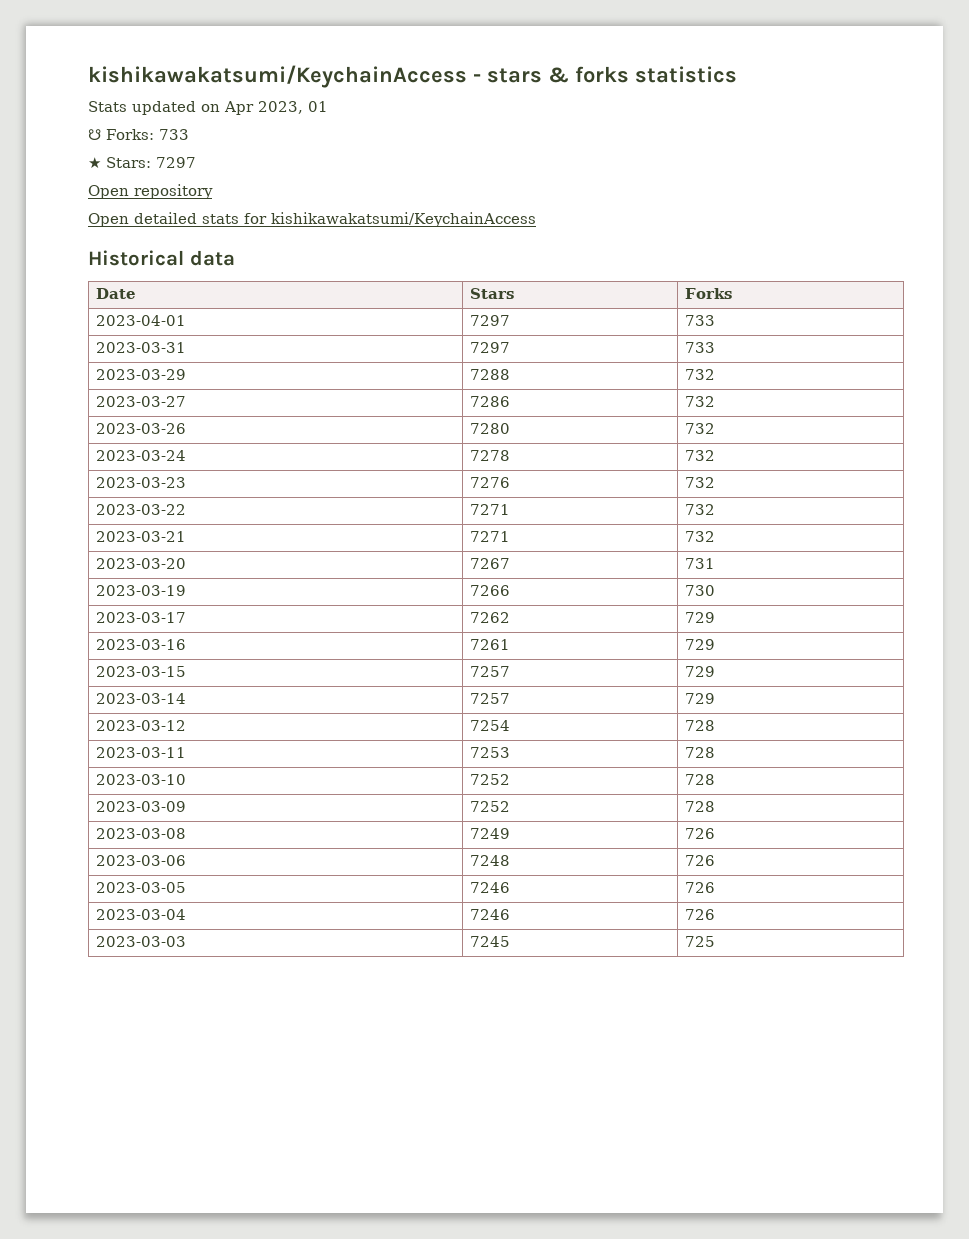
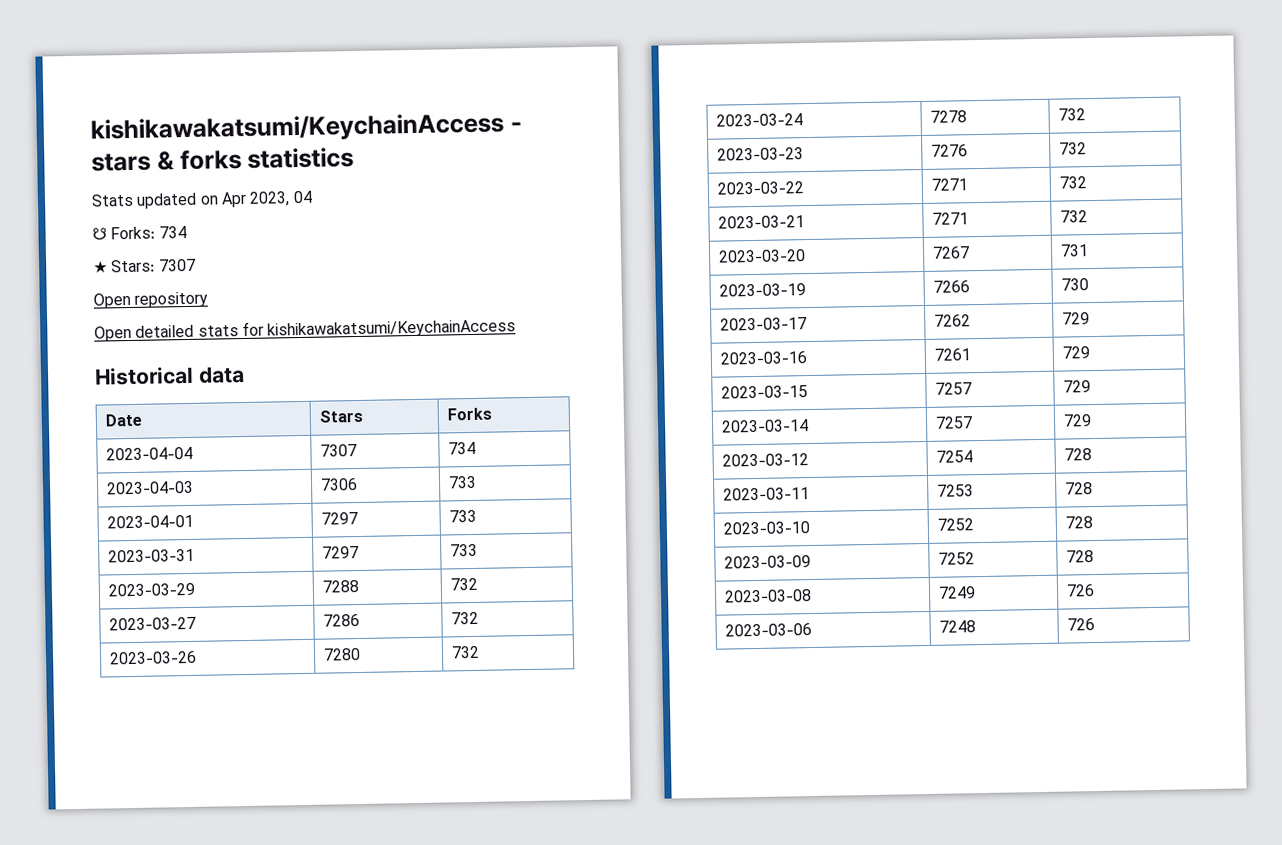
- Stats updated on Apr 2023, 01
+ Stats updated on Apr 2023, 04
- ☋ Forks: 733
+ ☋ Forks: 734
- ★ Stars: 7297
+ ★ Stars: 7307
+ 2023-04-04 | 7307 | 734
+ 2023-04-03 | 7306 | 733
- 2023-03-05 | 7246 | 726
- 2023-03-04 | 7246 | 726
- 2023-03-03 | 7245 | 725

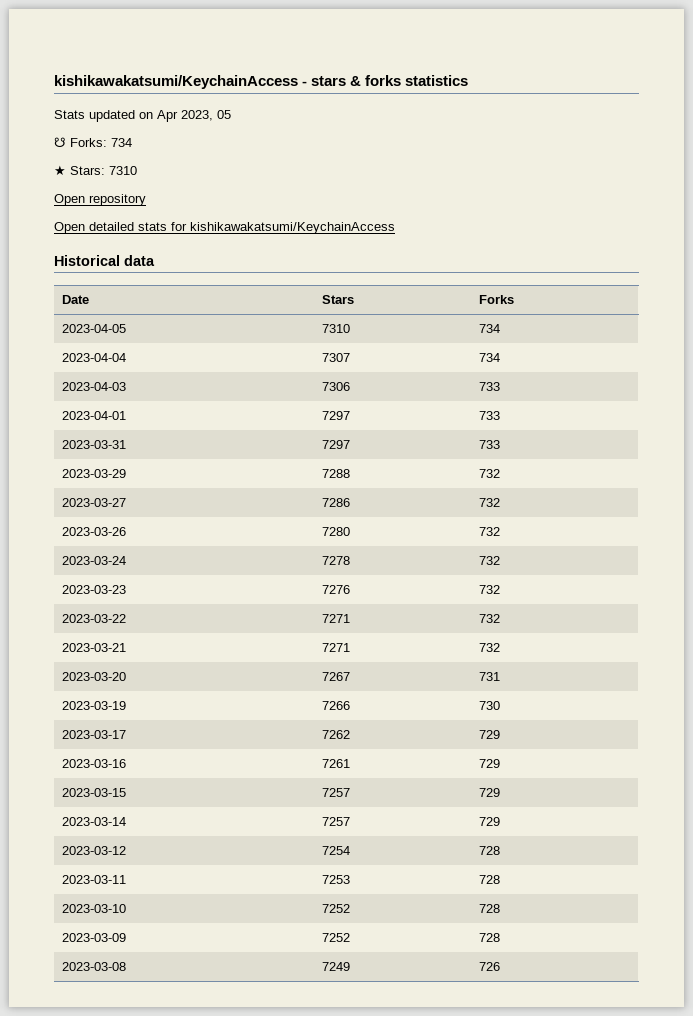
- Stats updated on Apr 2023, 04
+ Stats updated on Apr 2023, 05
- ★ Stars: 7307
+ ★ Stars: 7310
+ 2023-04-05 | 7310 | 734
- 2023-03-06 | 7248 | 726

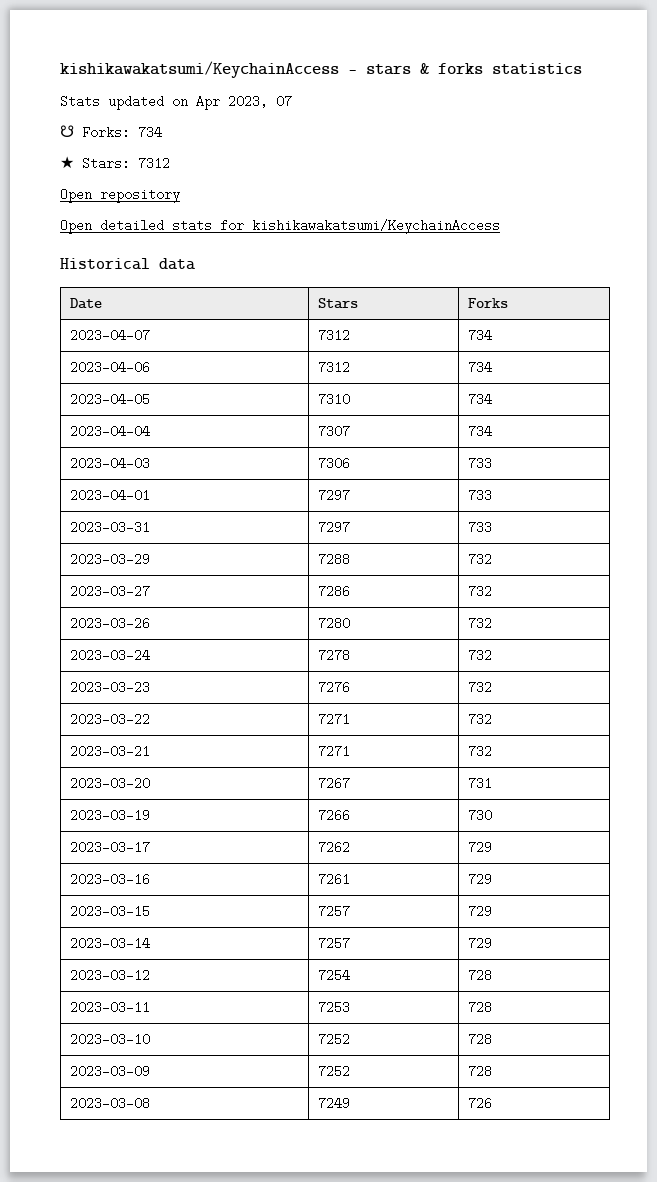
- Stats updated on Apr 2023, 05
+ Stats updated on Apr 2023, 07
- ★ Stars: 7310
+ ★ Stars: 7312
+ 2023-04-07 | 7312 | 734
+ 2023-04-06 | 7312 | 734

